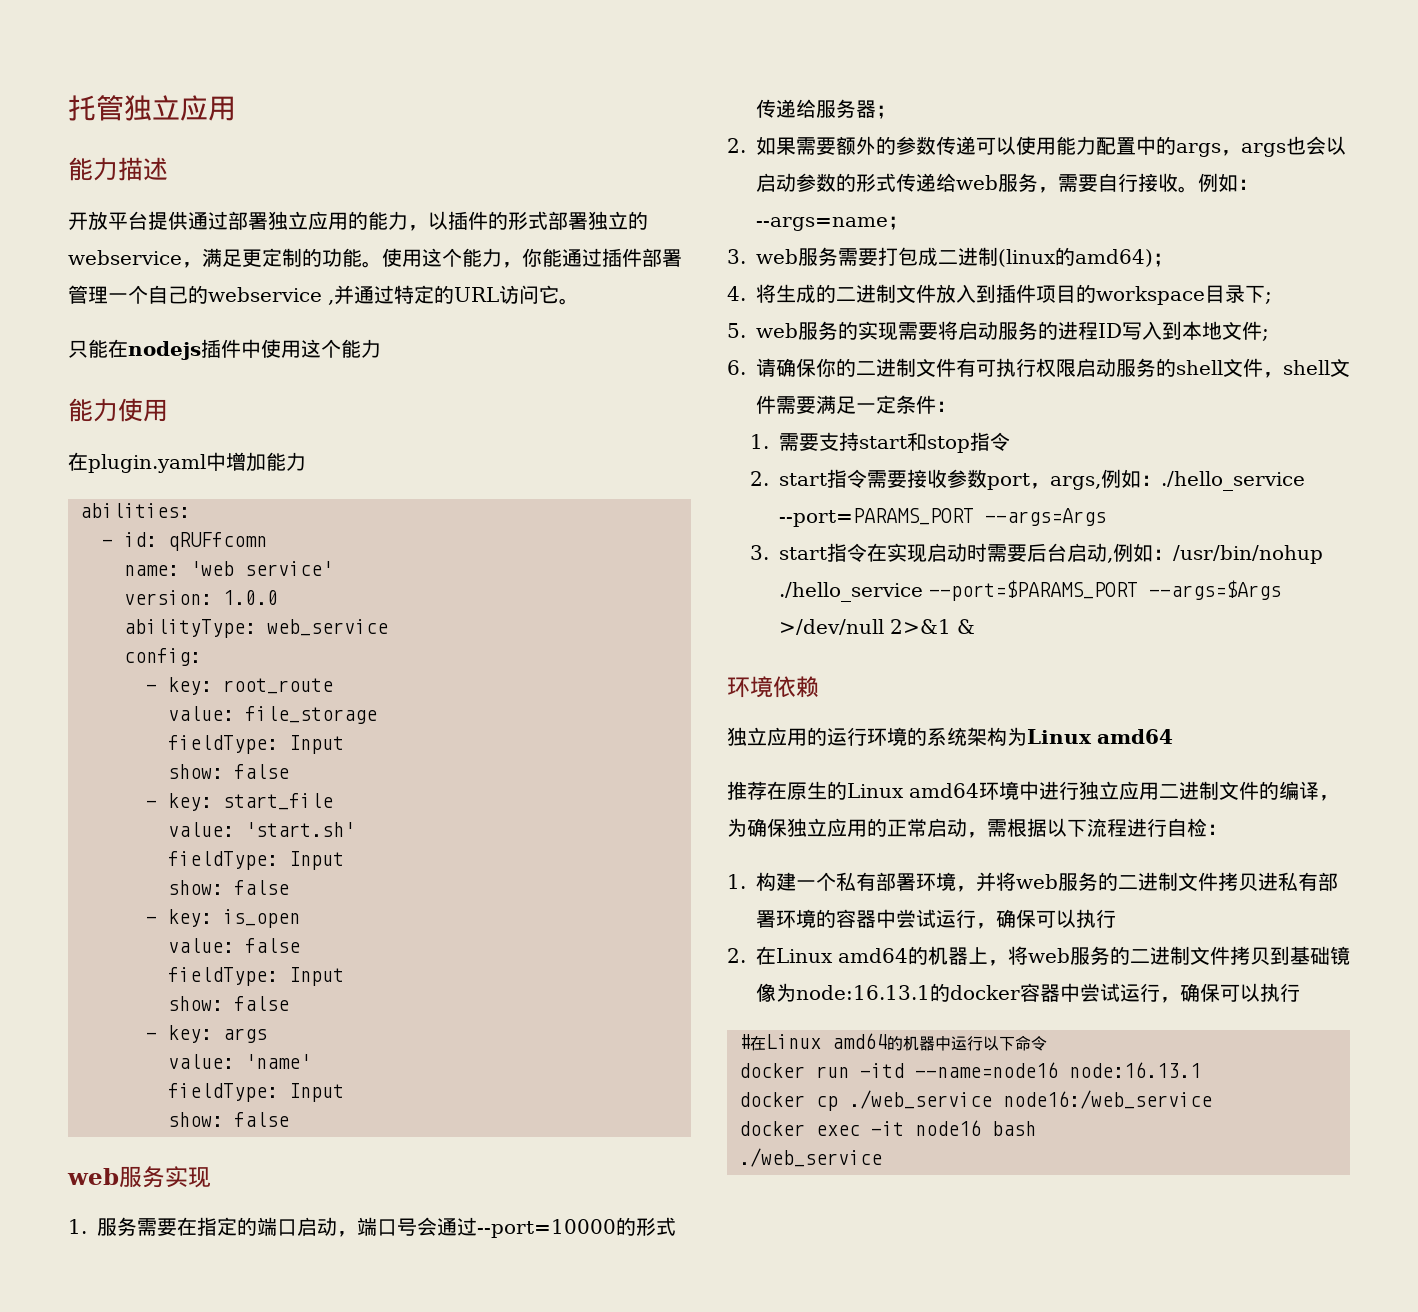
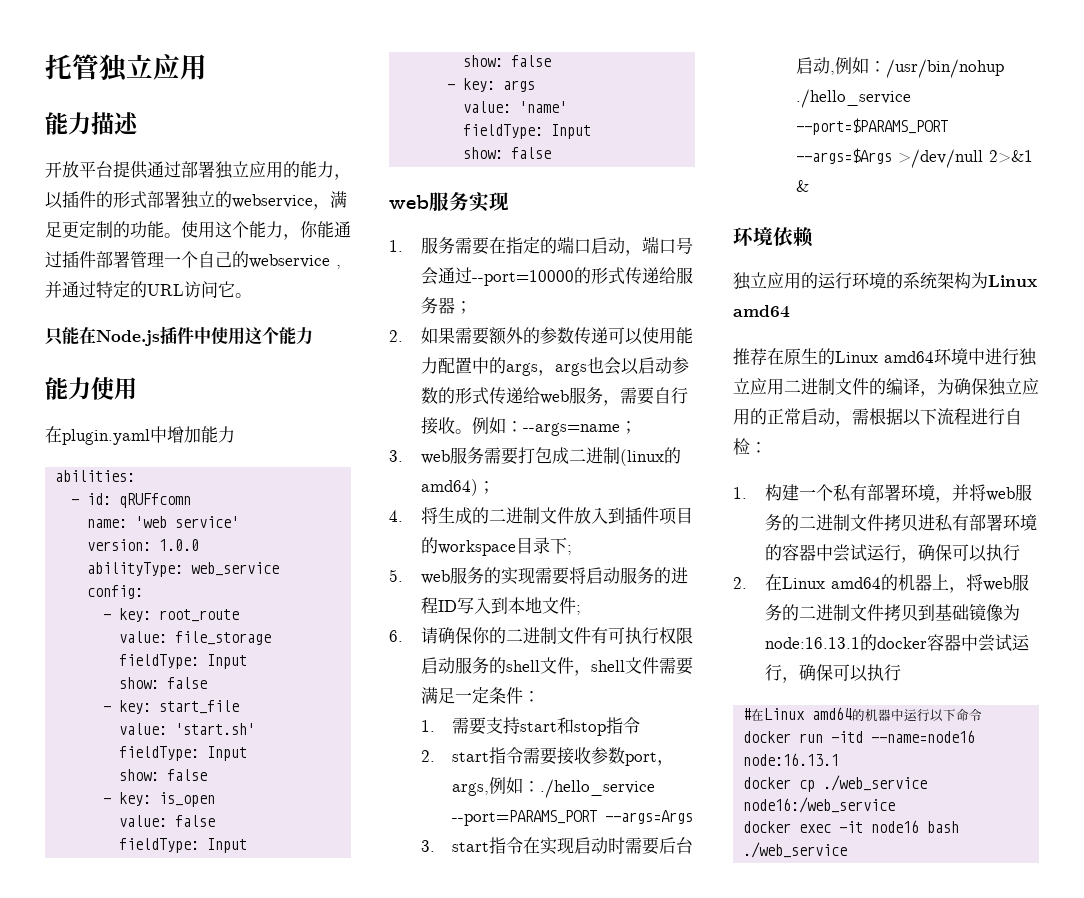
- 只能在nodejs插件中使用这个能力
+ 只能在Node.js插件中使用这个能力

